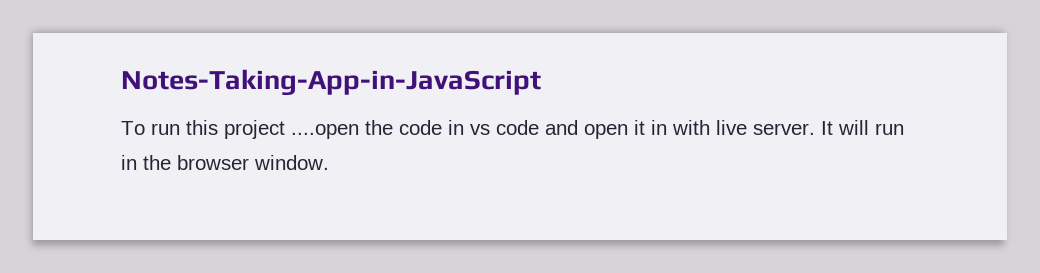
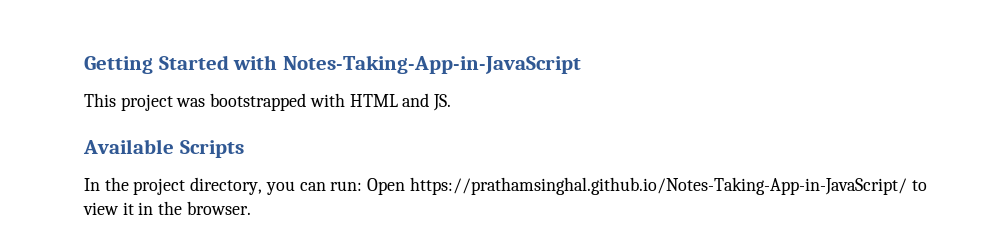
- Notes-Taking-App-in-JavaScript
- To run this project ....open the code in vs code and open it in with live server. It will run in the browser window.
+ Getting Started with Notes-Taking-App-in-JavaScript
+ This project was bootstrapped with HTML and JS.
+ Available Scripts
+ In the project directory, you can run: Open https://prathamsinghal.github.io/Notes-Taking-App-in-JavaScript/ to view it in the browser.

